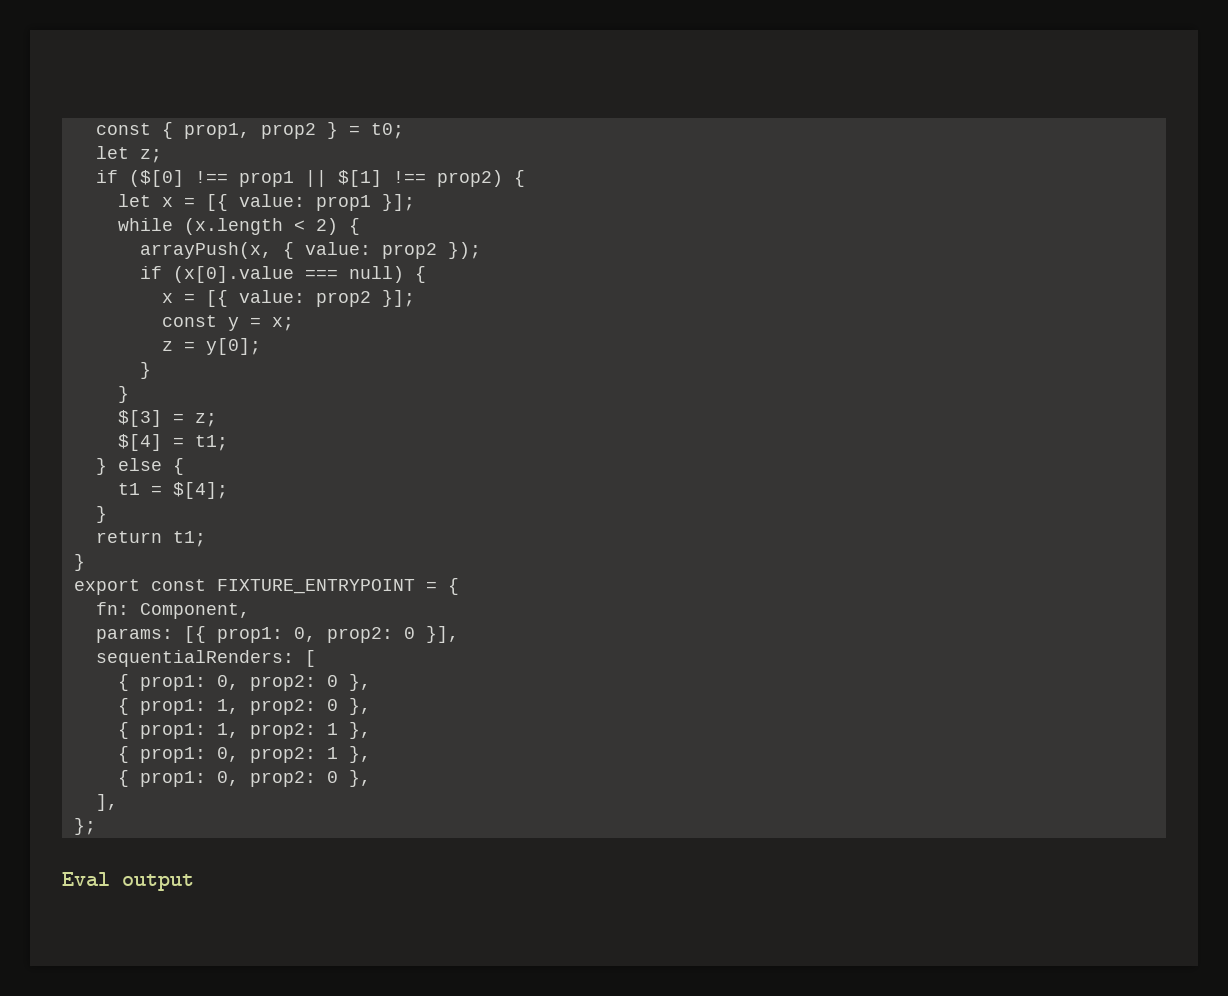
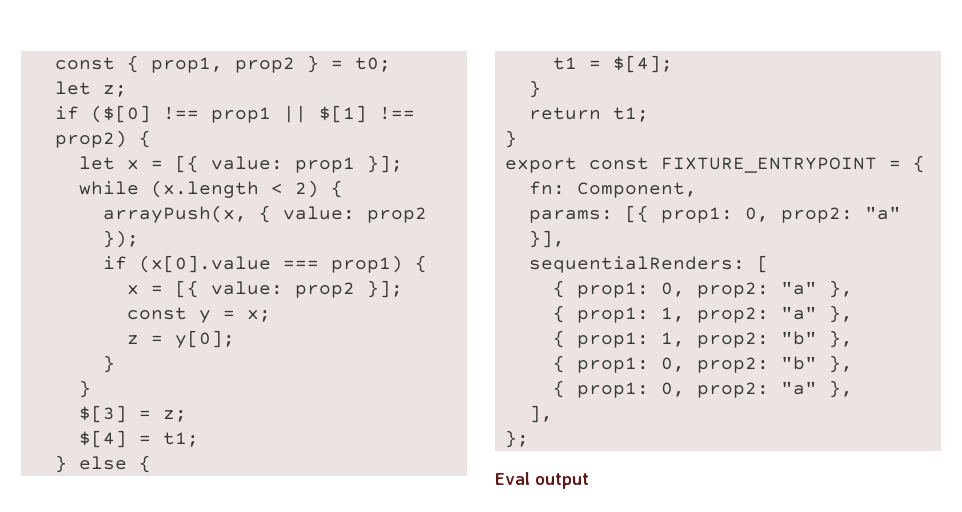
- if (x[0].value === null) {
+ if (x[0].value === prop1) {
- params: [{ prop1: 0, prop2: 0 }],
+ params: [{ prop1: 0, prop2: "a" }],
  sequentialRenders: [
- { prop1: 0, prop2: 0 },
- { prop1: 1, prop2: 0 },
- { prop1: 1, prop2: 1 },
- { prop1: 0, prop2: 1 },
- { prop1: 0, prop2: 0 },
+ { prop1: 0, prop2: "a" },
+ { prop1: 1, prop2: "a" },
+ { prop1: 1, prop2: "b" },
+ { prop1: 0, prop2: "b" },
+ { prop1: 0, prop2: "a" },

